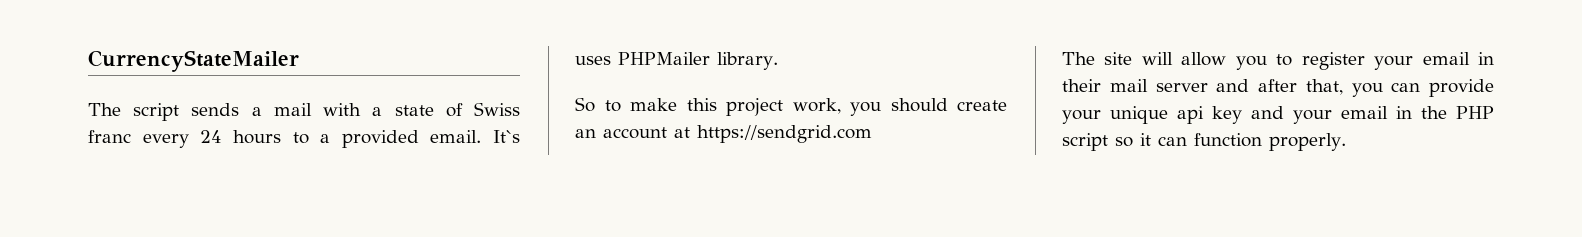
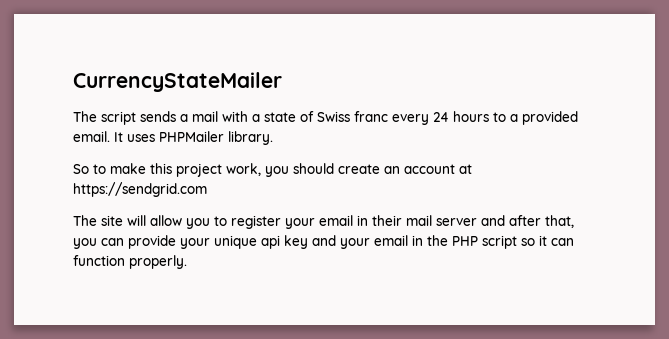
- It`s uses PHPMailer library.
+ It uses PHPMailer library.

